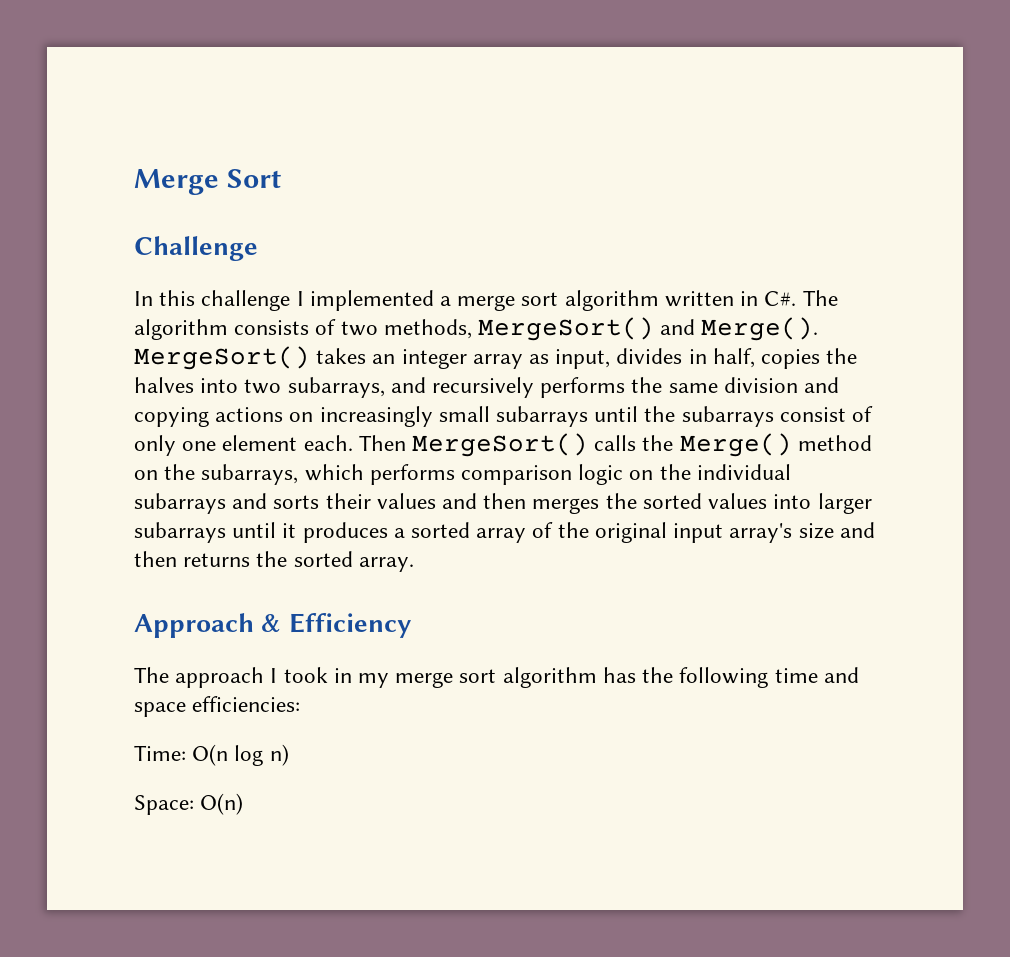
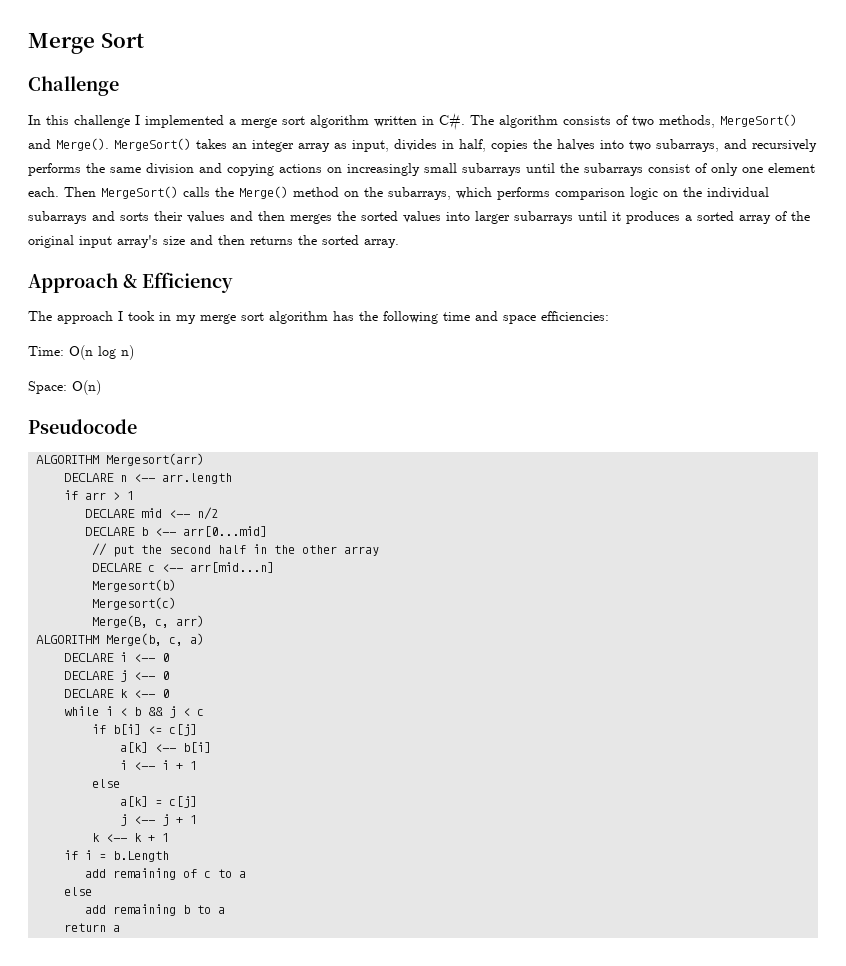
+ Pseudocode
+ ALGORITHM Mergesort(arr)
+ DECLARE n <-- arr.length
+ if arr > 1
+ DECLARE mid <-- n/2
+ DECLARE b <-- arr[0...mid]
+ // put the second half in the other array
+ DECLARE c <-- arr[mid...n]
+ Mergesort(b)
+ Mergesort(c)
+ Merge(B, c, arr)
+ ALGORITHM Merge(b, c, a)
+ DECLARE i <-- 0
+ DECLARE j <-- 0
+ DECLARE k <-- 0
+ while i < b && j < c
+ if b[i] <= c[j]
+ a[k] <-- b[i]
+ i <-- i + 1
+ else
+ a[k] = c[j]
+ j <-- j + 1
+ k <-- k + 1
+ if i = b.Length
+ add remaining of c to a
+ else
+ add remaining b to a
+ return a

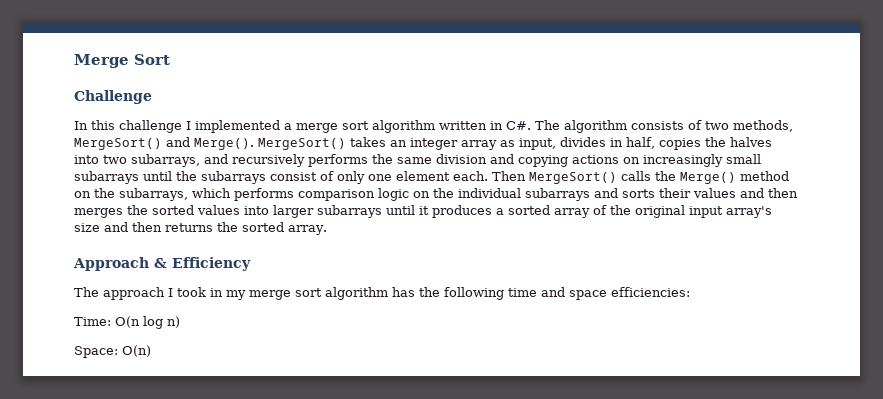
- Pseudocode
- ALGORITHM Mergesort(arr)
- DECLARE n <-- arr.length
- if arr > 1
- DECLARE mid <-- n/2
- DECLARE b <-- arr[0...mid]
- // put the second half in the other array
- DECLARE c <-- arr[mid...n]
- Mergesort(b)
- Mergesort(c)
- Merge(B, c, arr)
- ALGORITHM Merge(b, c, a)
- DECLARE i <-- 0
- DECLARE j <-- 0
- DECLARE k <-- 0
- while i < b && j < c
- if b[i] <= c[j]
- a[k] <-- b[i]
- i <-- i + 1
- else
- a[k] = c[j]
- j <-- j + 1
- k <-- k + 1
- if i = b.Length
- add remaining of c to a
- else
- add remaining b to a
- return a

